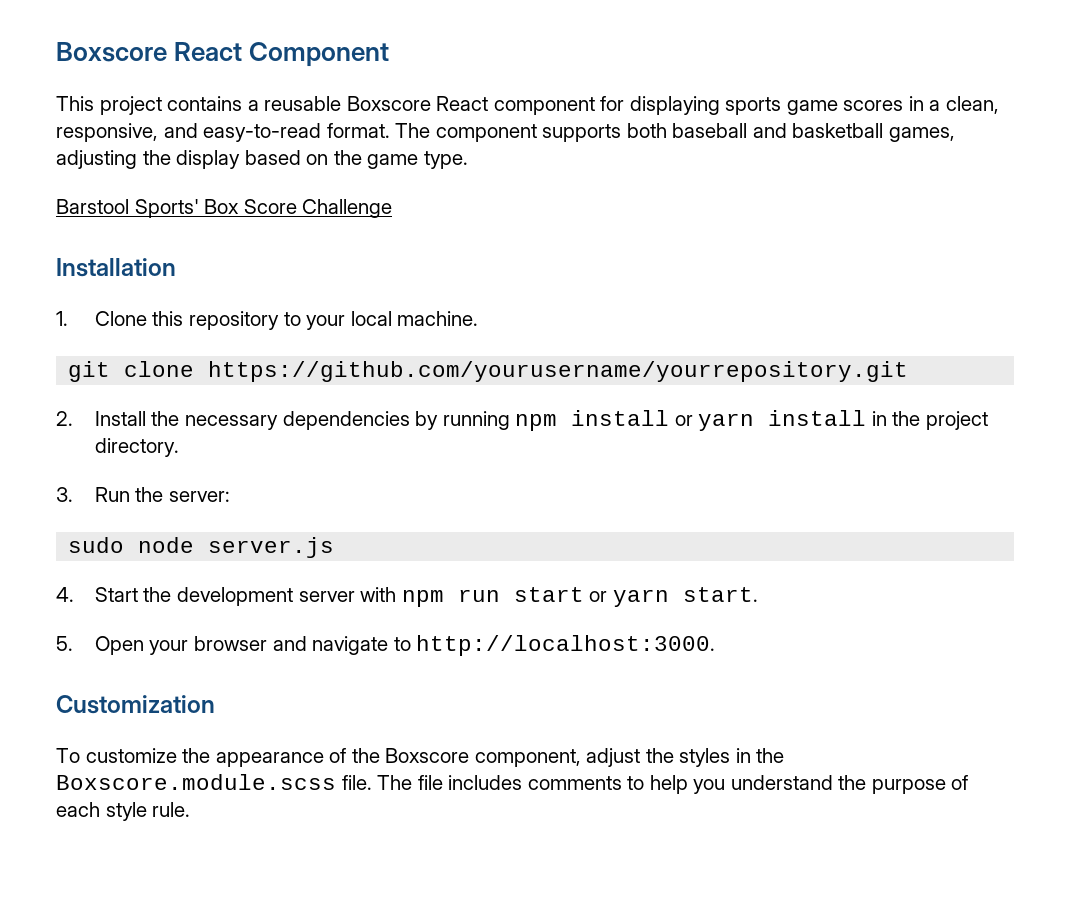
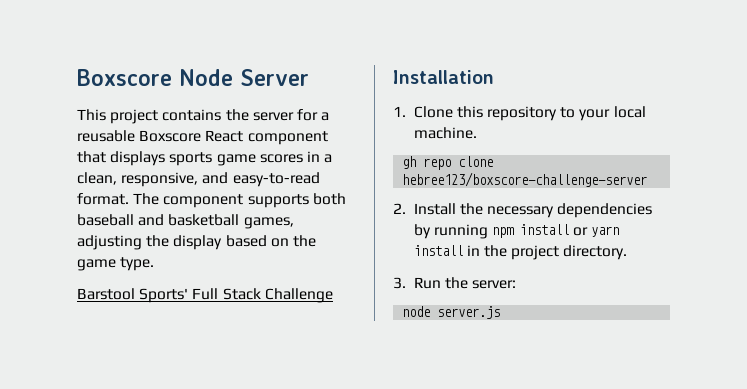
- Boxscore React Component
+ Boxscore Node Server
- This project contains a reusable Boxscore React component for displaying sports game scores in a clean, responsive, and easy-to-read format.
+ This project contains the server for a reusable Boxscore React component that displays sports game scores in a clean, responsive, and easy-to-read format.
- Barstool Sports' Box Score Challenge
+ Barstool Sports' Full Stack Challenge
- git clone https://github.com/yourusername/yourrepository.git
+ gh repo clone hebree123/boxscore-challenge-server
- sudo node server.js
+ node server.js
- 4. Start the development server with npm run start or yarn start.
- 5. Open your browser and navigate to http://localhost:3000.
- Customization
- To customize the appearance of the Boxscore component, adjust the styles in the Boxscore.module.scss file. The file includes comments to help you understand the purpose of each style rule.

